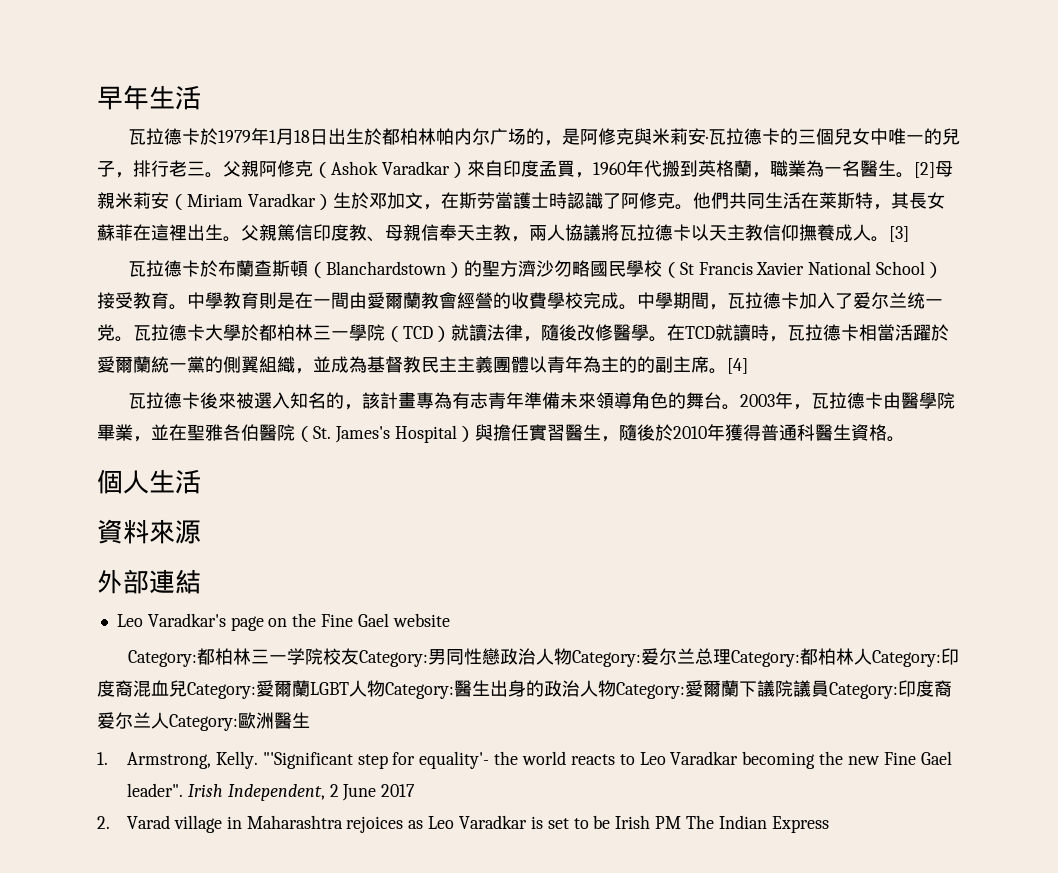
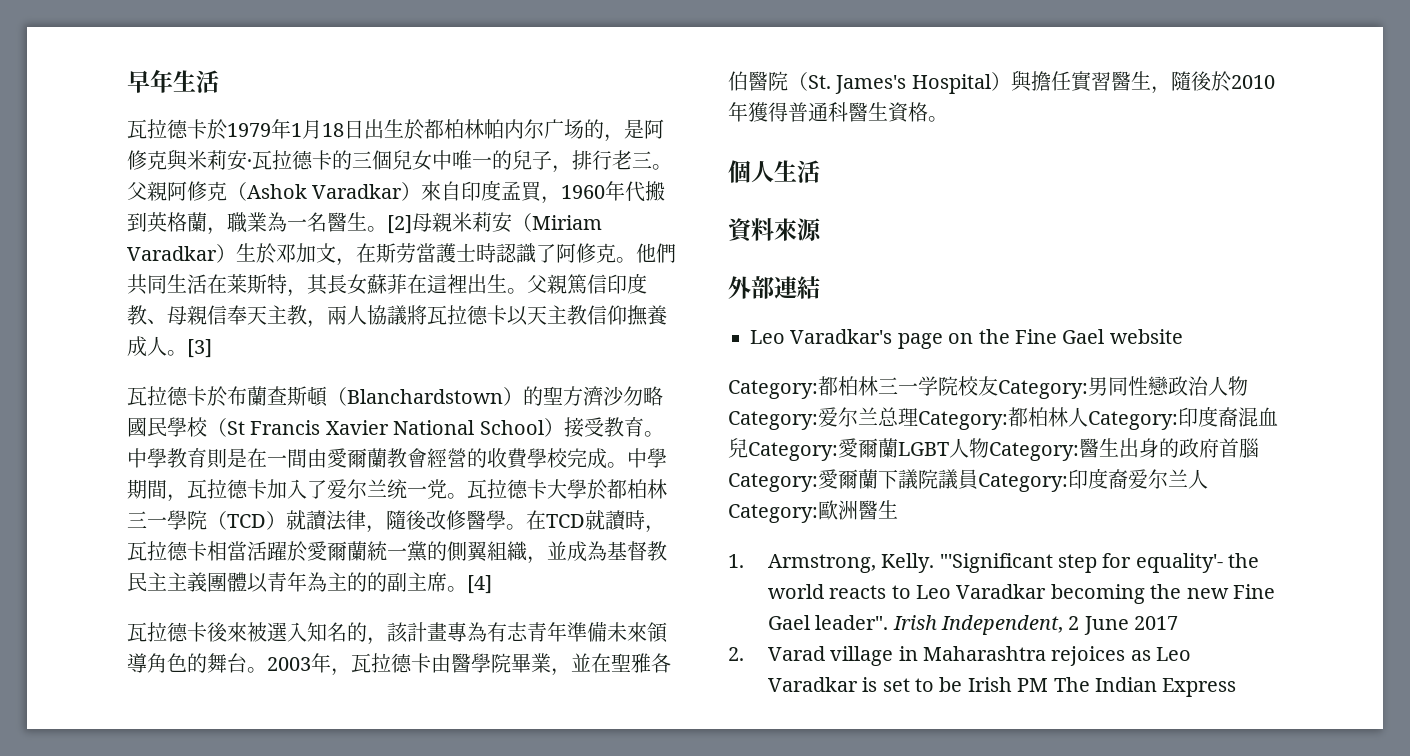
- Category:都柏林三一学院校友Category:男同性戀政治人物Category:爱尔兰总理Category:都柏林人Category:印度裔混血兒Category:愛爾蘭LGBT人物Category:醫生出身的政治人物Category:愛爾蘭下議院議員Category:印度裔爱尔兰人Category:歐洲醫生
+ Category:都柏林三一学院校友Category:男同性戀政治人物Category:爱尔兰总理Category:都柏林人Category:印度裔混血兒Category:愛爾蘭LGBT人物Category:醫生出身的政府首腦Category:愛爾蘭下議院議員Category:印度裔爱尔兰人Category:歐洲醫生

